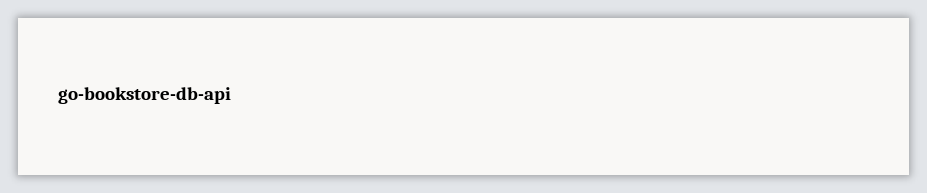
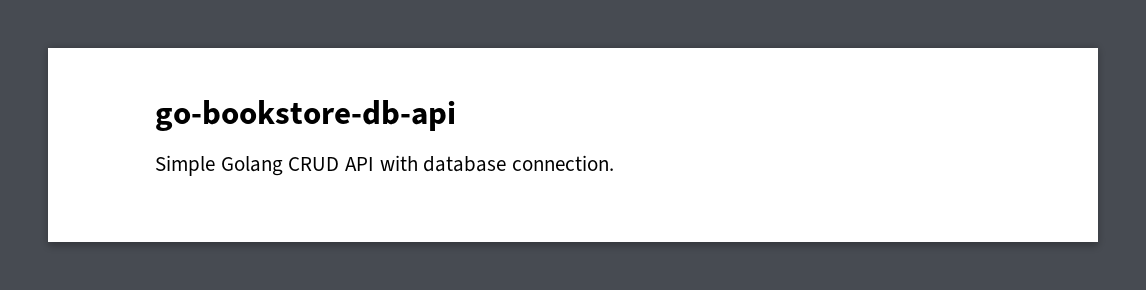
+ Simple Golang CRUD API with database connection.

